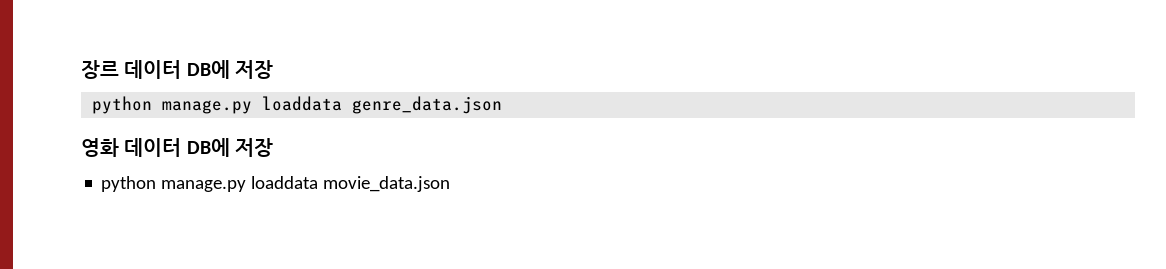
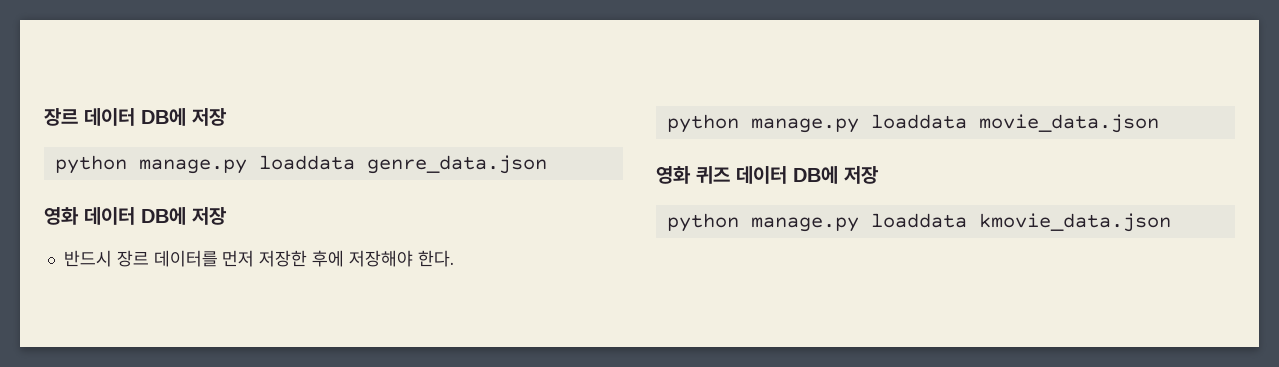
+ 반드시 장르 데이터를 먼저 저장한 후에 저장해야 한다.
  python manage.py loaddata movie_data.json
+ 영화 퀴즈 데이터 DB에 저장
+ python manage.py loaddata kmovie_data.json

